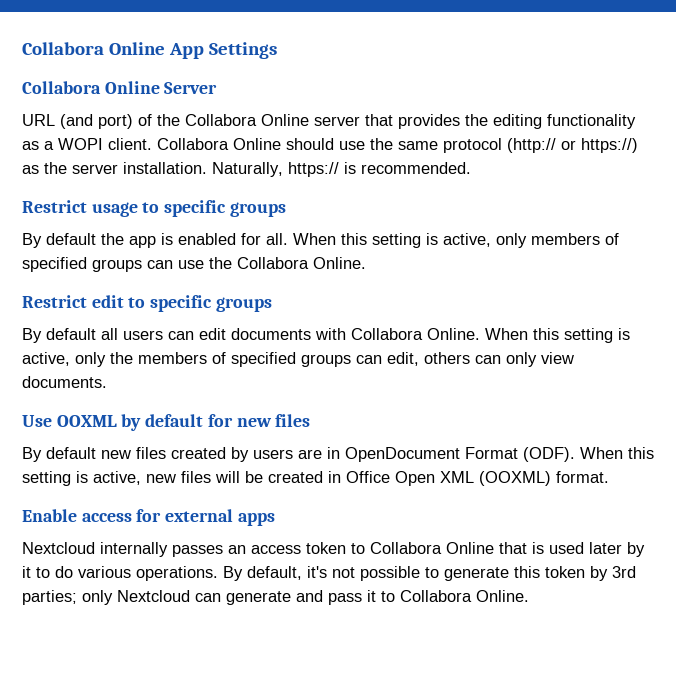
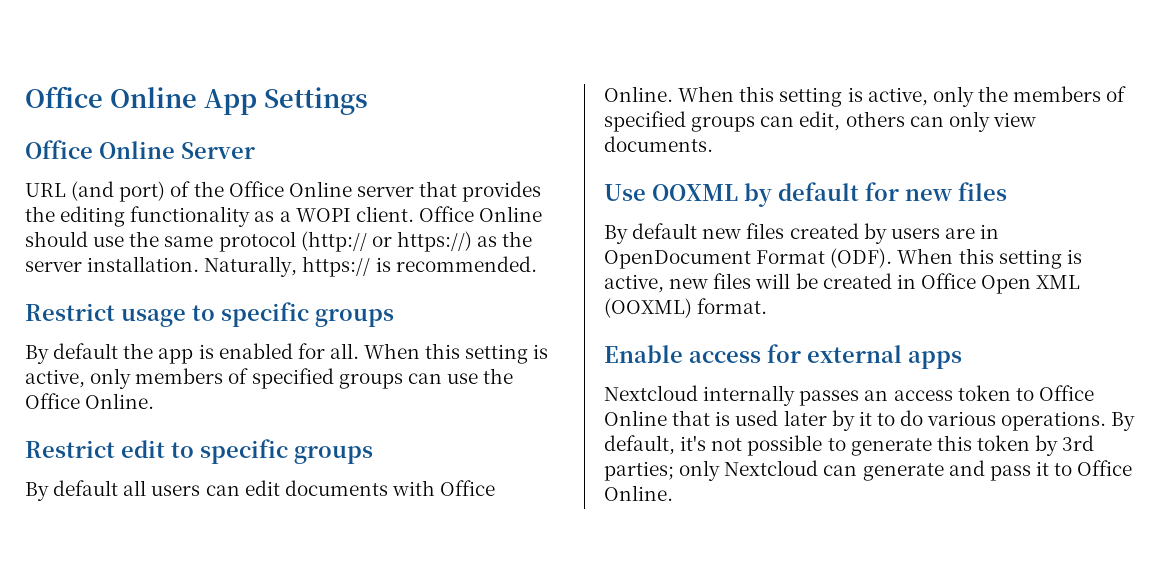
- Collabora Online App Settings
+ Office Online App Settings
- Collabora Online Server
+ Office Online Server
- URL (and port) of the Collabora Online server that provides the editing functionality as a WOPI client.
+ URL (and port) of the Office Online server that provides the editing functionality as a WOPI client.
- Collabora Online should use the same protocol (http:// or https://) as the server installation.
+ Office Online should use the same protocol (http:// or https://) as the server installation.
- When this setting is active, only members of specified groups can use the Collabora Online.
+ When this setting is active, only members of specified groups can use the Office Online.
- By default all users can edit documents with Collabora Online.
+ By default all users can edit documents with Office Online.
- Nextcloud internally passes an access token to Collabora Online that is used later by it to do various operations.
+ Nextcloud internally passes an access token to Office Online that is used later by it to do various operations.
- By default, it's not possible to generate this token by 3rd parties; only Nextcloud can generate and pass it to Collabora Online.
+ By default, it's not possible to generate this token by 3rd parties; only Nextcloud can generate and pass it to Office Online.

